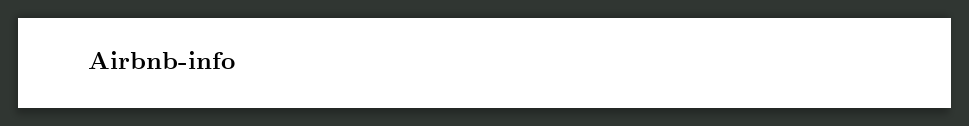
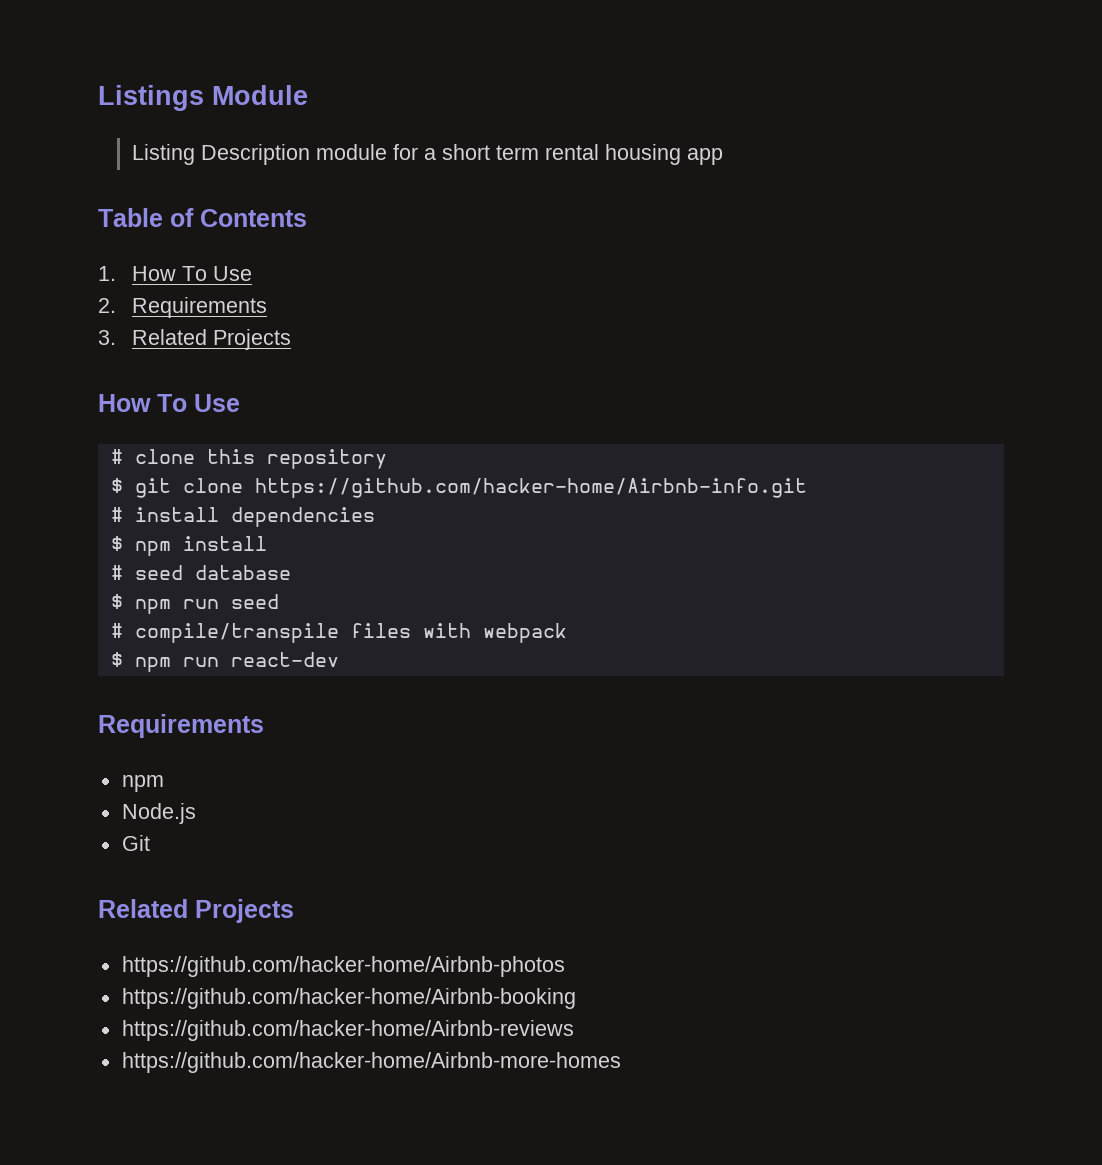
- Airbnb-info
+ Listings Module
+ Listing Description module for a short term rental housing app
+ Table of Contents
+ 1. How To Use
+ 2. Requirements
+ 3. Related Projects
+ How To Use
+ # clone this repository
+ $ git clone https://github.com/hacker-home/Airbnb-info.git
+ # install dependencies
+ $ npm install
+ # seed database
+ $ npm run seed
+ # compile/transpile files with webpack
+ $ npm run react-dev
+ Requirements
+ npm
+ Node.js
+ Git
+ Related Projects
+ https://github.com/hacker-home/Airbnb-photos
+ https://github.com/hacker-home/Airbnb-booking
+ https://github.com/hacker-home/Airbnb-reviews
+ https://github.com/hacker-home/Airbnb-more-homes

